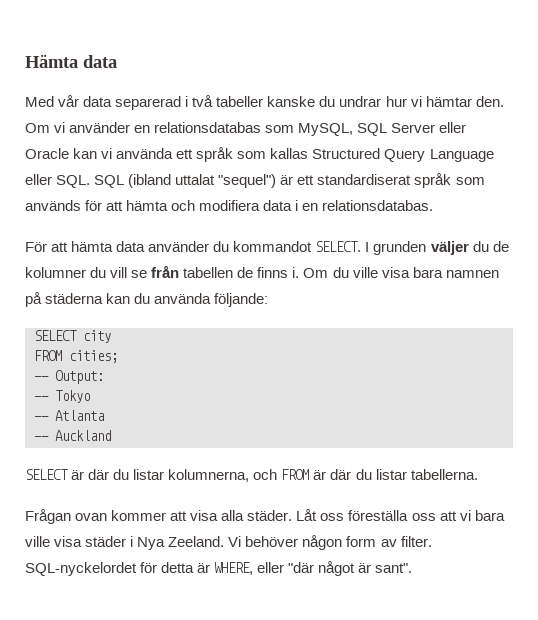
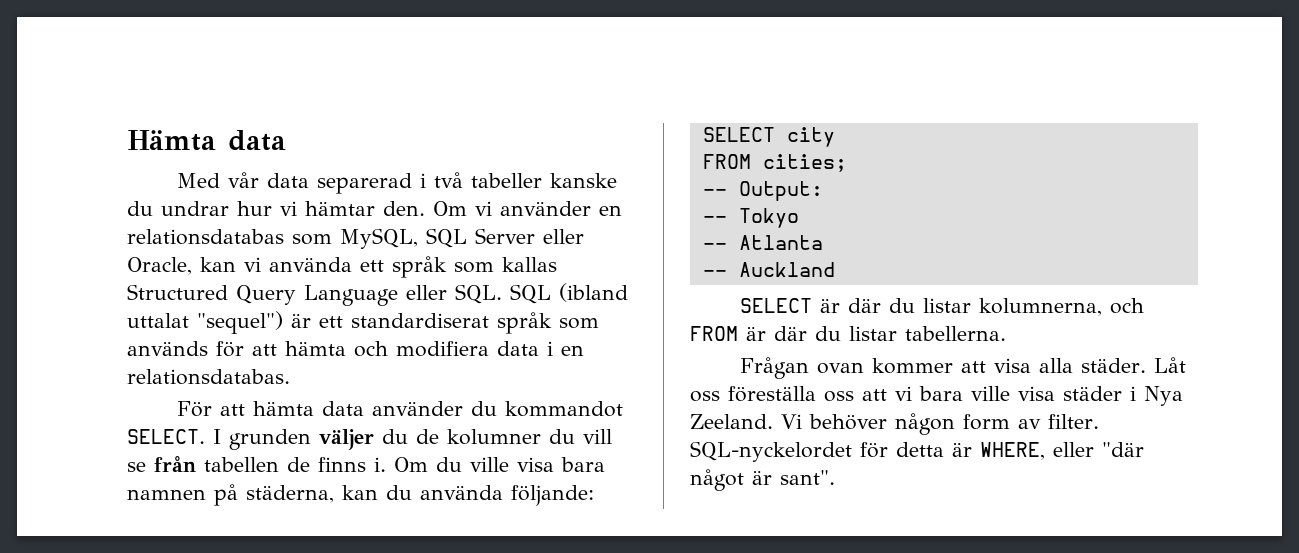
- Om vi använder en relationsdatabas som MySQL, SQL Server eller Oracle kan vi använda ett språk som kallas Structured Query Language eller SQL. SQL (ibland uttalat "sequel") är ett standardiserat språk som används för att hämta och modifiera data i en relationsdatabas.
+ Om vi använder en relationsdatabas som MySQL, SQL Server eller Oracle, kan vi använda ett språk som kallas Structured Query Language eller SQL. SQL (ibland uttalat "sequel") är ett standardiserat språk som används för att hämta och modifiera data i en relationsdatabas.
- Om du ville visa bara namnen på städerna kan du använda följande:
+ Om du ville visa bara namnen på städerna, kan du använda följande:

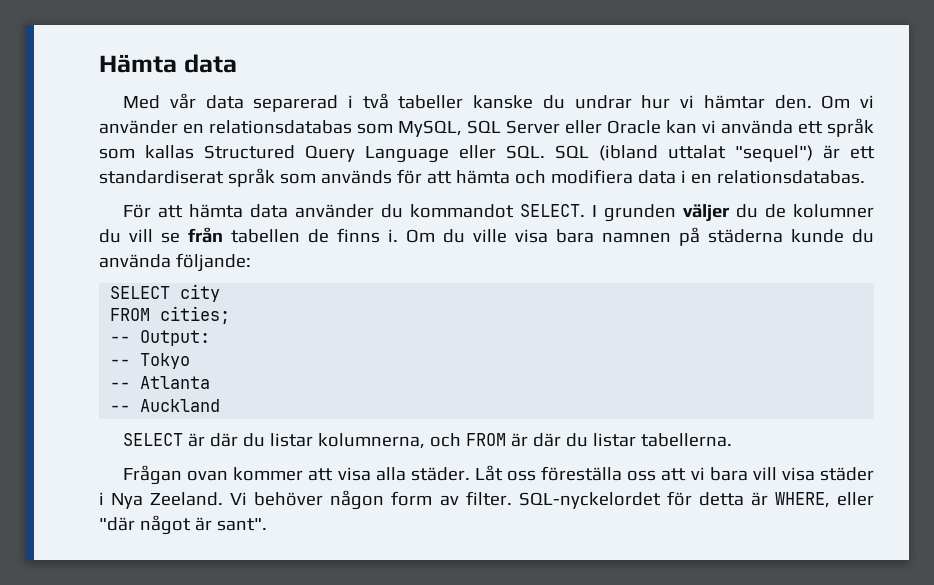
- Om vi använder en relationsdatabas som MySQL, SQL Server eller Oracle, kan vi använda ett språk som kallas Structured Query Language eller SQL. SQL (ibland uttalat "sequel") är ett standardiserat språk som används för att hämta och modifiera data i en relationsdatabas.
+ Om vi använder en relationsdatabas som MySQL, SQL Server eller Oracle kan vi använda ett språk som kallas Structured Query Language eller SQL. SQL (ibland uttalat "sequel") är ett standardiserat språk som används för att hämta och modifiera data i en relationsdatabas.
- Om du ville visa bara namnen på städerna, kan du använda följande:
+ Om du ville visa bara namnen på städerna kunde du använda följande:
- Låt oss föreställa oss att vi bara ville visa städer i Nya Zeeland.
+ Låt oss föreställa oss att vi bara vill visa städer i Nya Zeeland.

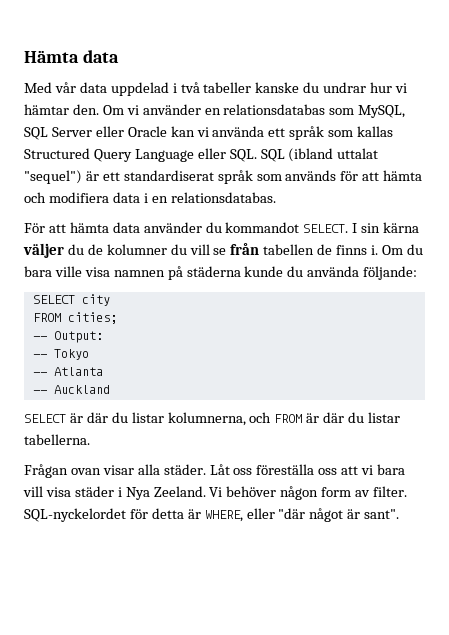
- Med vår data separerad i två tabeller kanske du undrar hur vi hämtar den.
+ Med vår data uppdelad i två tabeller kanske du undrar hur vi hämtar den.
- I grunden väljer du de kolumner du vill se från tabellen de finns i.
+ I sin kärna väljer du de kolumner du vill se från tabellen de finns i.
- Om du ville visa bara namnen på städerna kunde du använda följande:
+ Om du bara ville visa namnen på städerna kunde du använda följande:
- Frågan ovan kommer att visa alla städer.
+ Frågan ovan visar alla städer.

